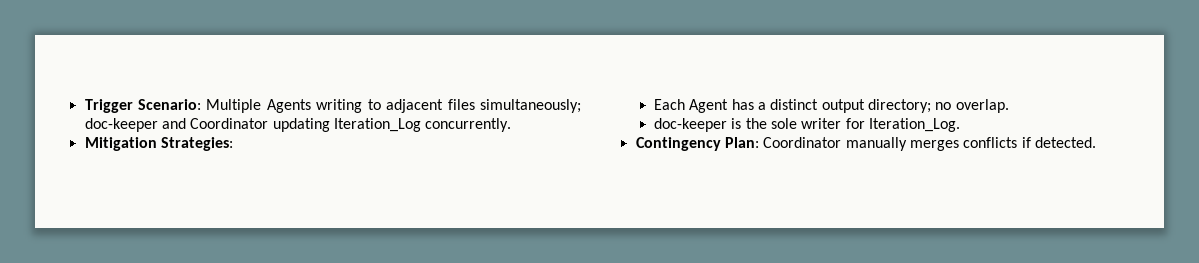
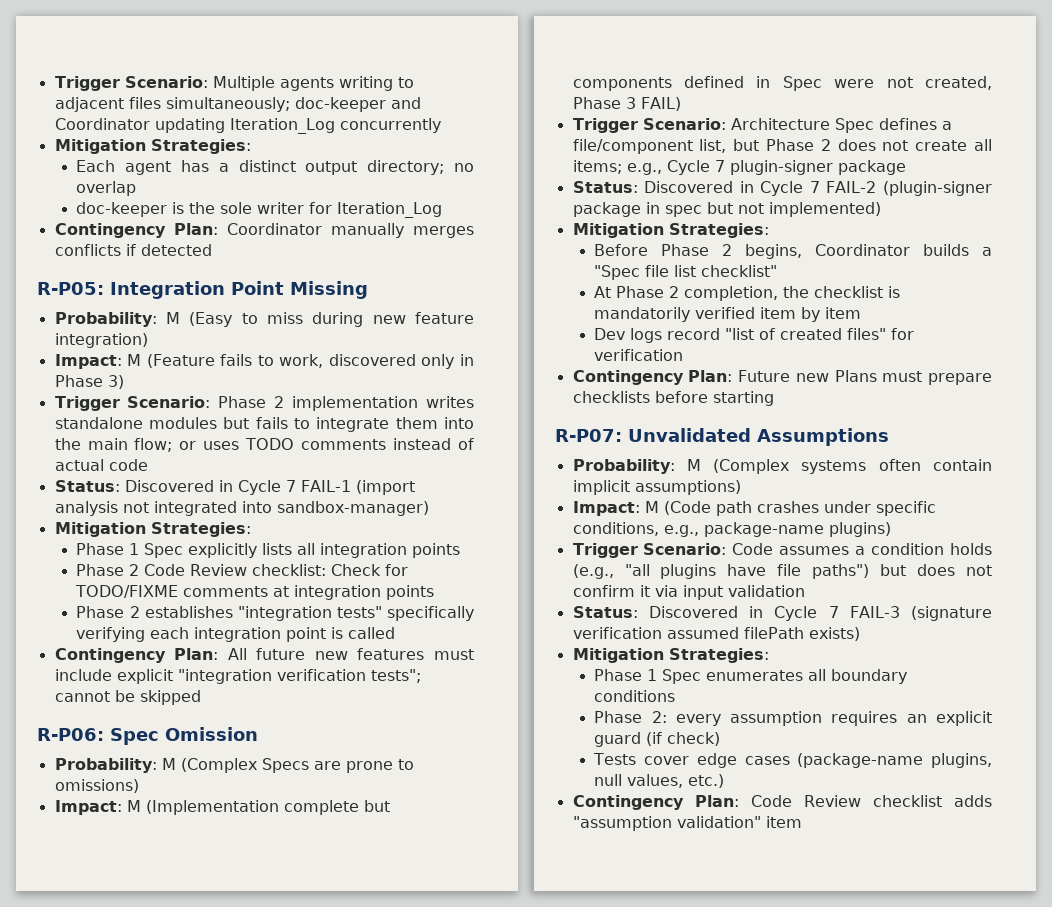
- Trigger Scenario: Multiple Agents writing to adjacent files simultaneously; doc-keeper and Coordinator updating Iteration_Log concurrently.
+ Trigger Scenario: Multiple agents writing to adjacent files simultaneously; doc-keeper and Coordinator updating Iteration_Log concurrently
- Each Agent has a distinct output directory; no overlap.
+ Each agent has a distinct output directory; no overlap
- doc-keeper is the sole writer for Iteration_Log.
+ doc-keeper is the sole writer for Iteration_Log
- Contingency Plan: Coordinator manually merges conflicts if detected.
+ Contingency Plan: Coordinator manually merges conflicts if detected
+ R-P05: Integration Point Missing
+ Probability: M (Easy to miss during new feature integration)
+ Impact: M (Feature fails to work, discovered only in Phase 3)
+ Trigger Scenario: Phase 2 implementation writes standalone modules but fails to integrate them into the main flow; or uses TODO comments instead of actual code
+ Status: Discovered in Cycle 7 FAIL-1 (import analysis not integrated into sandbox-manager)
+ Mitigation Strategies:
+ Phase 1 Spec explicitly lists all integration points
+ Phase 2 Code Review checklist: Check for TODO/FIXME comments at integration points
+ Phase 2 establishes "integration tests" specifically verifying each integration point is called
+ Contingency Plan: All future new features must include explicit "integration verification tests"; cannot be skipped
+ R-P06: Spec Omission
+ Probability: M (Complex Specs are prone to omissions)
+ Impact: M (Implementation complete but components defined in Spec were not created, Phase 3 FAIL)
+ Trigger Scenario: Architecture Spec defines a file/component list, but Phase 2 does not create all items; e.g., Cycle 7 plugin-signer package
+ Status: Discovered in Cycle 7 FAIL-2 (plugin-signer package in spec but not implemented)
+ Mitigation Strategies:
+ Before Phase 2 begins, Coordinator builds a "Spec file list checklist"
+ At Phase 2 completion, the checklist is mandatorily verified item by item
+ Dev logs record "list of created files" for verification
+ Contingency Plan: Future new Plans must prepare checklists before starting
+ R-P07: Unvalidated Assumptions
+ Probability: M (Complex systems often contain implicit assumptions)
+ Impact: M (Code path crashes under specific conditions, e.g., package-name plugins)
+ Trigger Scenario: Code assumes a condition holds (e.g., "all plugins have file paths") but does not confirm it via input validation
+ Status: Discovered in Cycle 7 FAIL-3 (signature verification assumed filePath exists)
+ Mitigation Strategies:
+ Phase 1 Spec enumerates all boundary conditions
+ Phase 2: every assumption requires an explicit guard (if check)
+ Tests cover edge cases (package-name plugins, null values, etc.)
+ Contingency Plan: Code Review checklist adds "assumption validation" item

